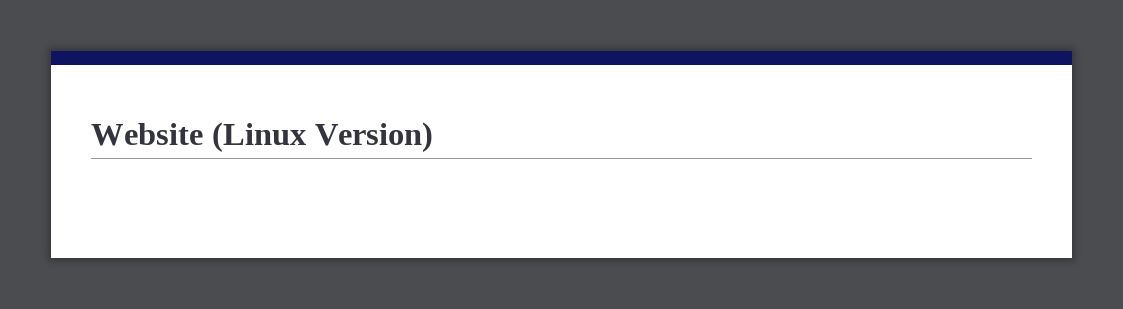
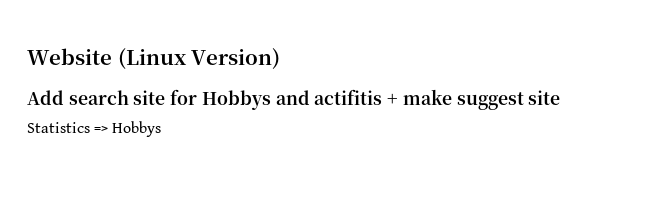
+ Add search site for Hobbys and actifitis + make suggest site
+ Statistics => Hobbys

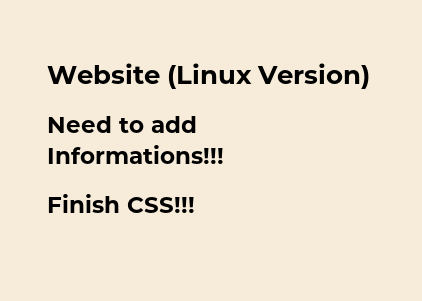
- Add search site for Hobbys and actifitis + make suggest site
- Statistics => Hobbys
+ Need to add Informations!!!
+ Finish CSS!!!

